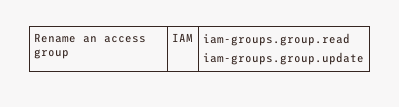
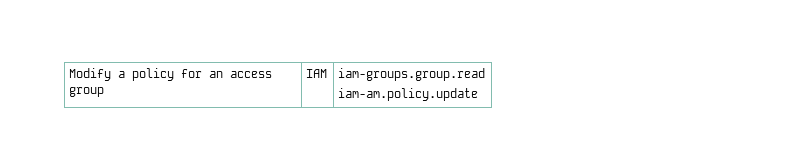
- Rename an access group | IAM | iam-groups.group.read
- iam-groups.group.update
+ Modify a policy for an access group | IAM | iam-groups.group.read
+ iam-am.policy.update

